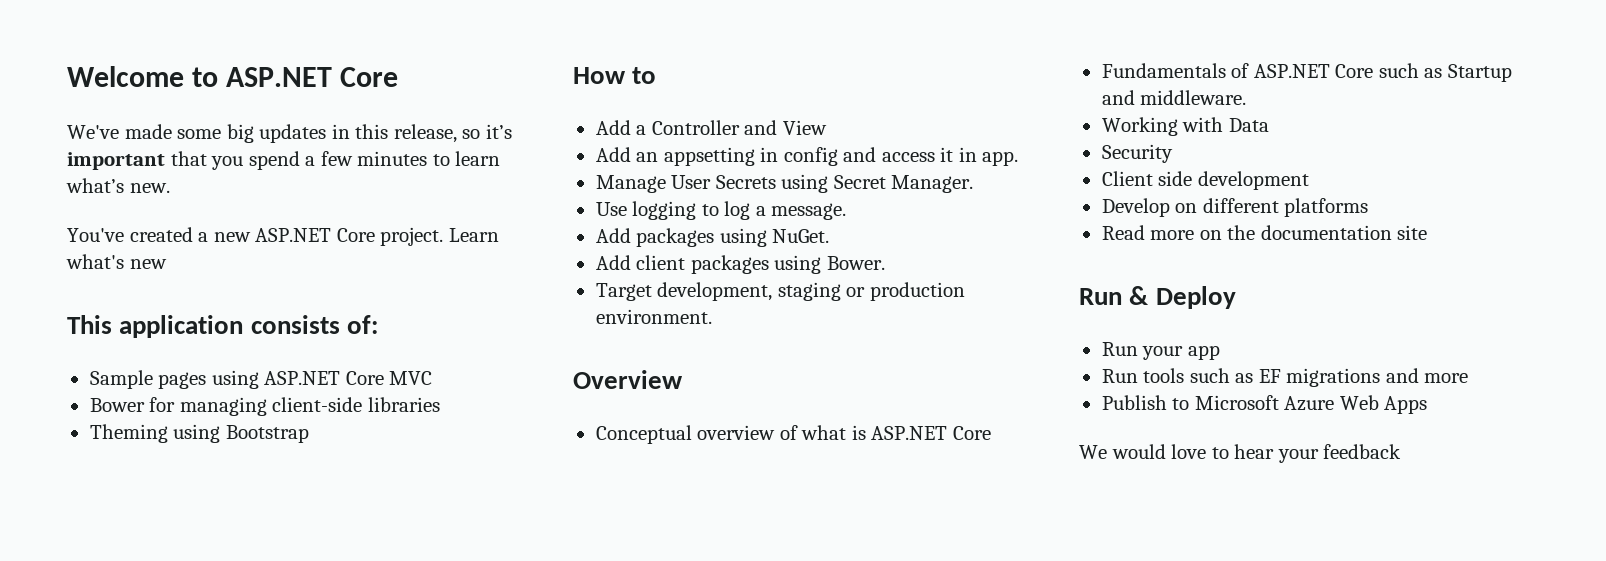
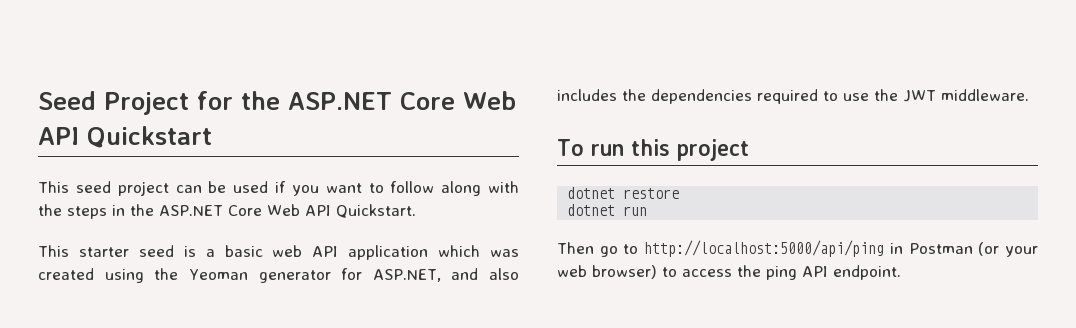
- Welcome to ASP.NET Core
- We've made some big updates in this release, so it’s important that you spend a few minutes to learn what’s new.
- You've created a new ASP.NET Core project. Learn what's new
- This application consists of:
- Sample pages using ASP.NET Core MVC
- Bower for managing client-side libraries
- Theming using Bootstrap
- How to
- Add a Controller and View
- Add an appsetting in config and access it in app.
- Manage User Secrets using Secret Manager.
- Use logging to log a message.
- Add packages using NuGet.
- Add client packages using Bower.
- Target development, staging or production environment.
- Overview
- Conceptual overview of what is ASP.NET Core
- Fundamentals of ASP.NET Core such as Startup and middleware.
- Working with Data
- Security
- Client side development
- Develop on different platforms
- Read more on the documentation site
- Run & Deploy
- Run your app
- Run tools such as EF migrations and more
- Publish to Microsoft Azure Web Apps
- We would love to hear your feedback
+ Seed Project for the ASP.NET Core Web API Quickstart
+ This seed project can be used if you want to follow along with the steps in the ASP.NET Core Web API Quickstart.
+ This starter seed is a basic web API application which was created using the Yeoman generator for ASP.NET, and also includes the dependencies required to use the JWT middleware.
+ To run this project
+ dotnet restore
+ dotnet run
+ Then go to http://localhost:5000/api/ping in Postman (or your web browser) to access the ping API endpoint.

